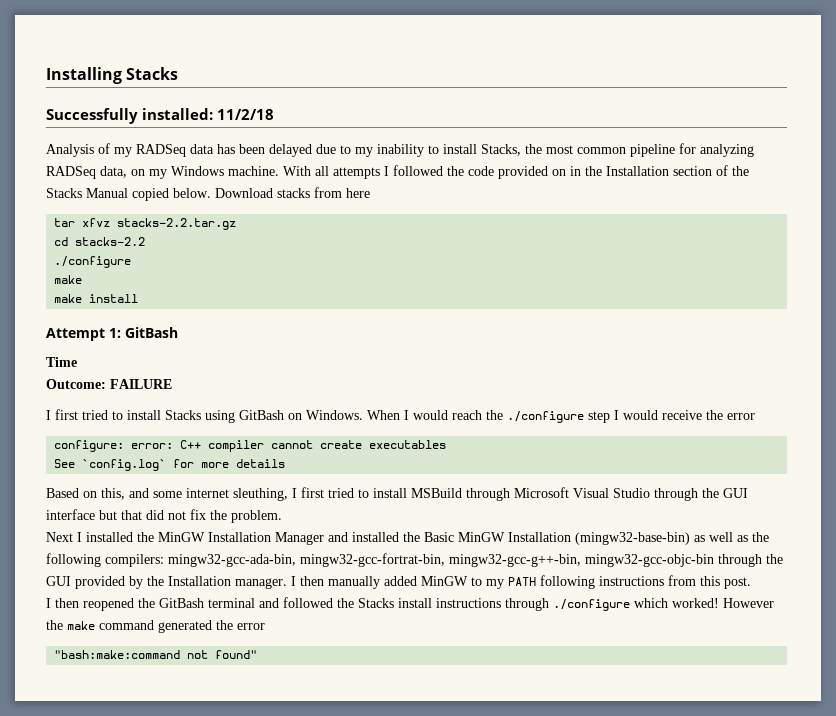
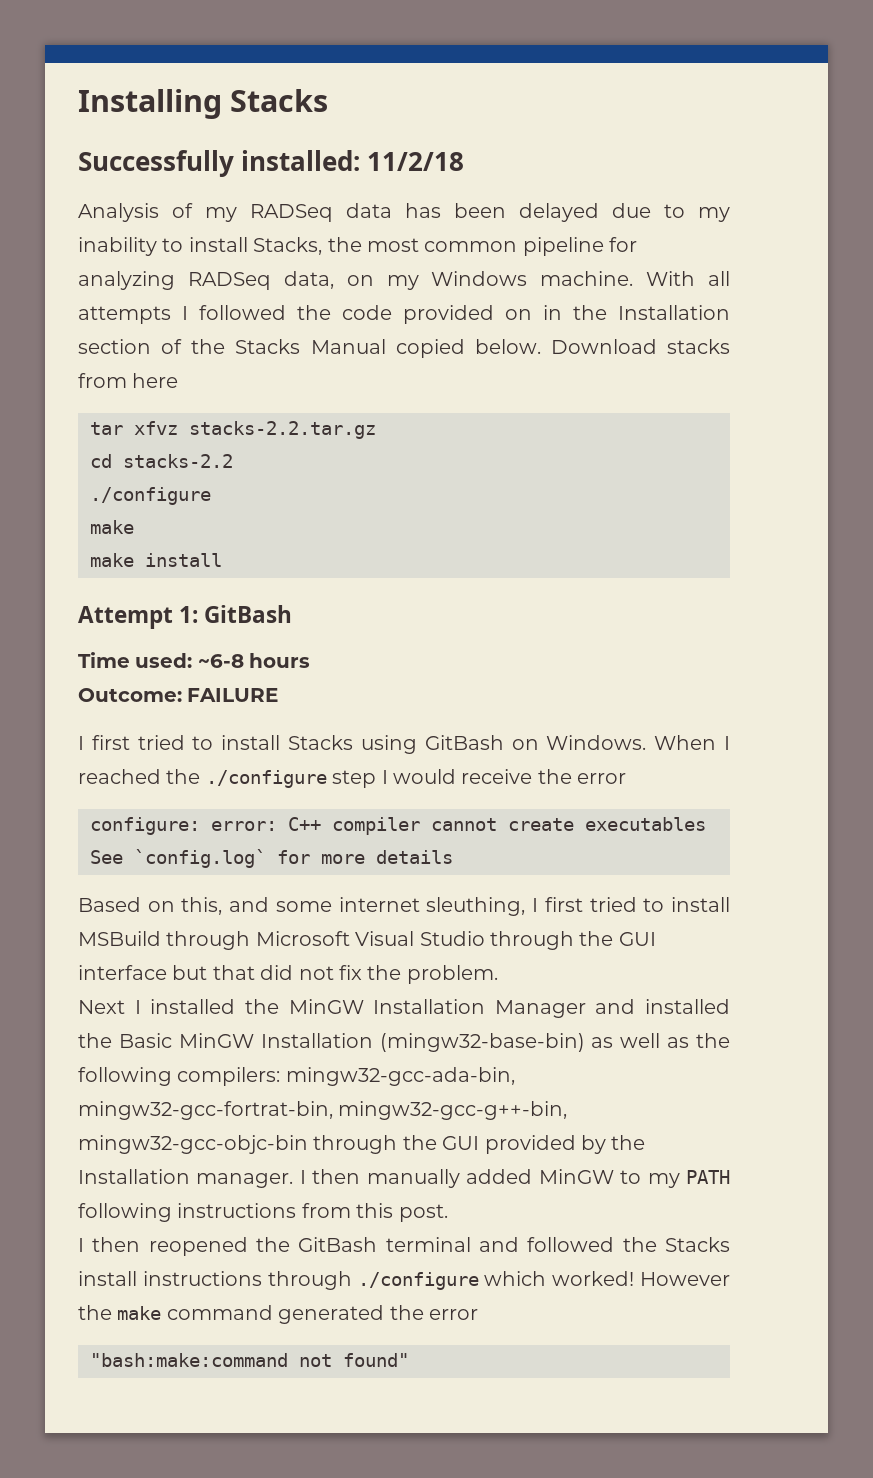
- Time
+ Time used: ~6-8 hours
- When I would reach the ./configure step I would receive the error
+ When I reached the ./configure step I would receive the error

